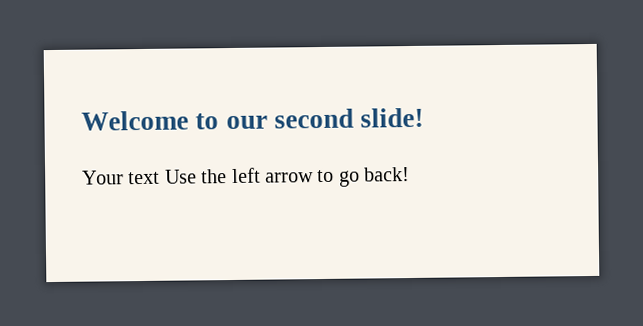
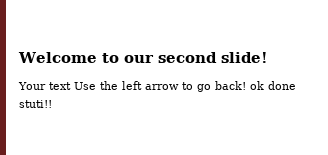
- Your text Use the left arrow to go back!
+ Your text Use the left arrow to go back! ok done stuti!!

